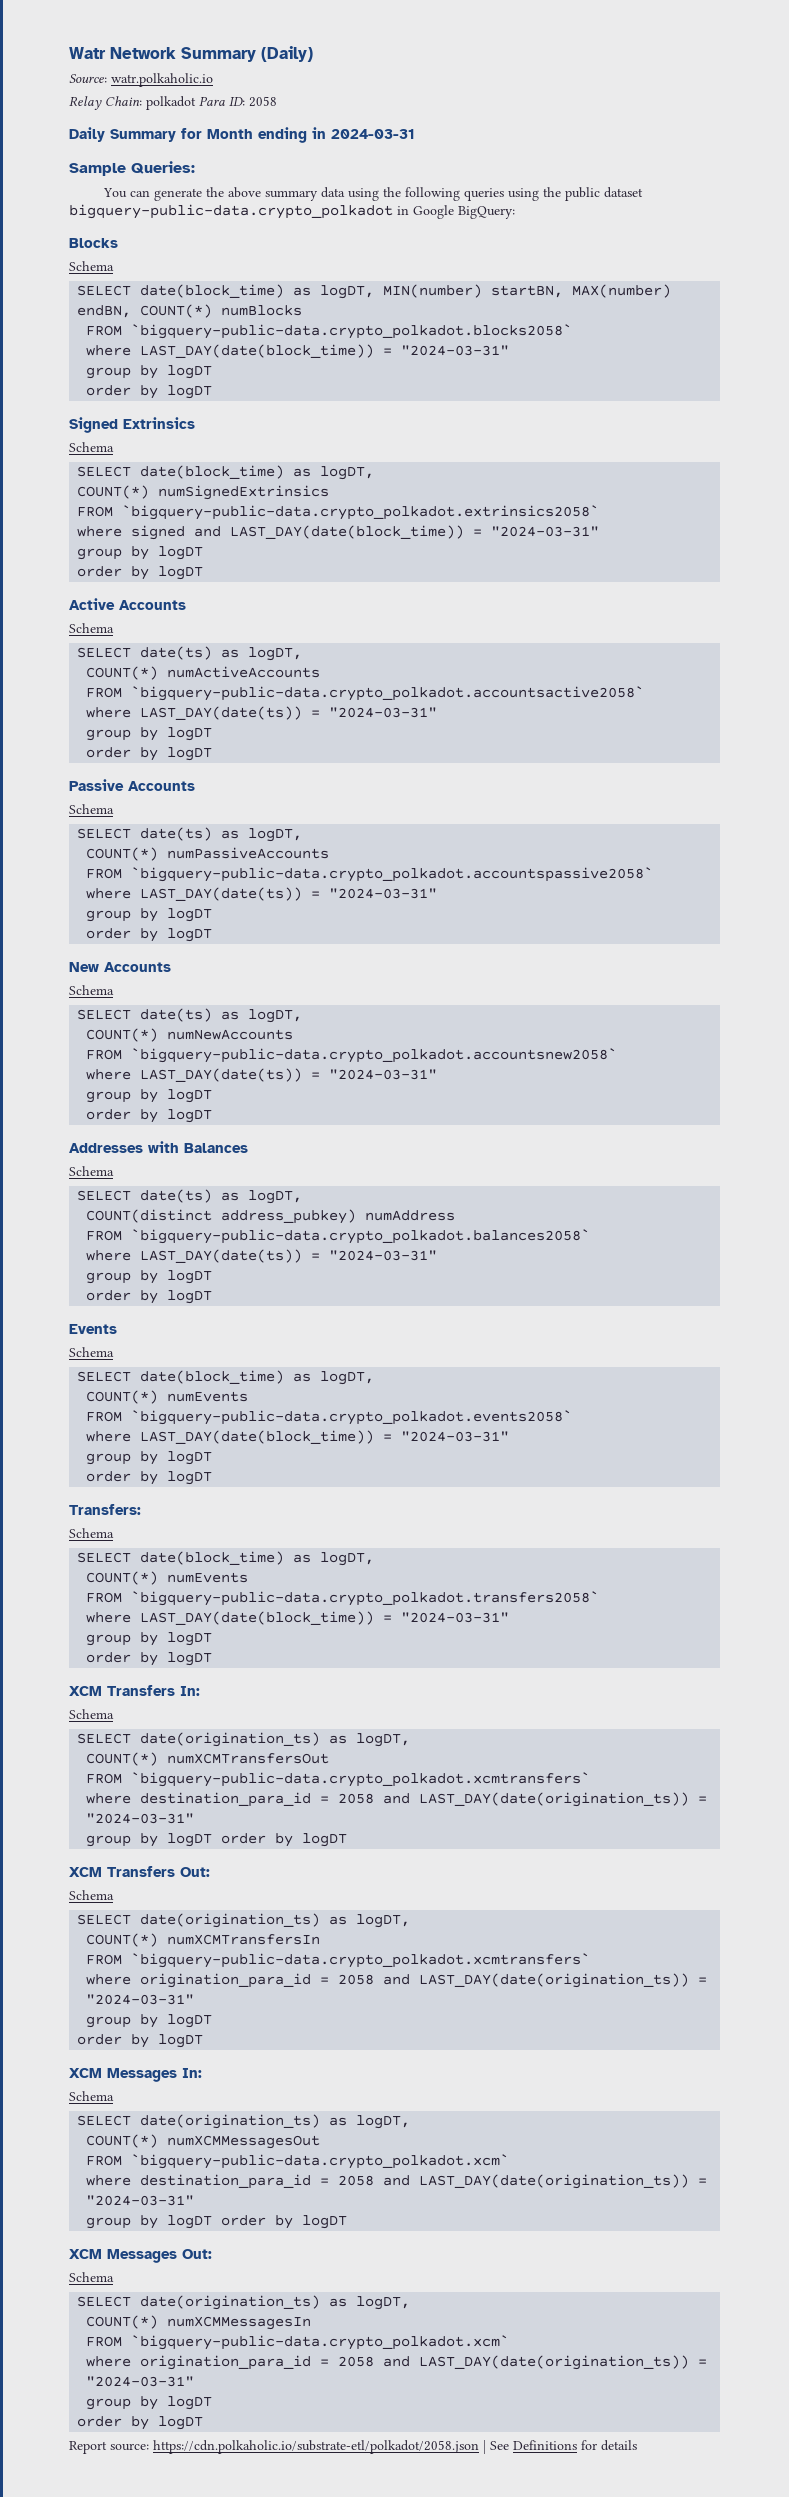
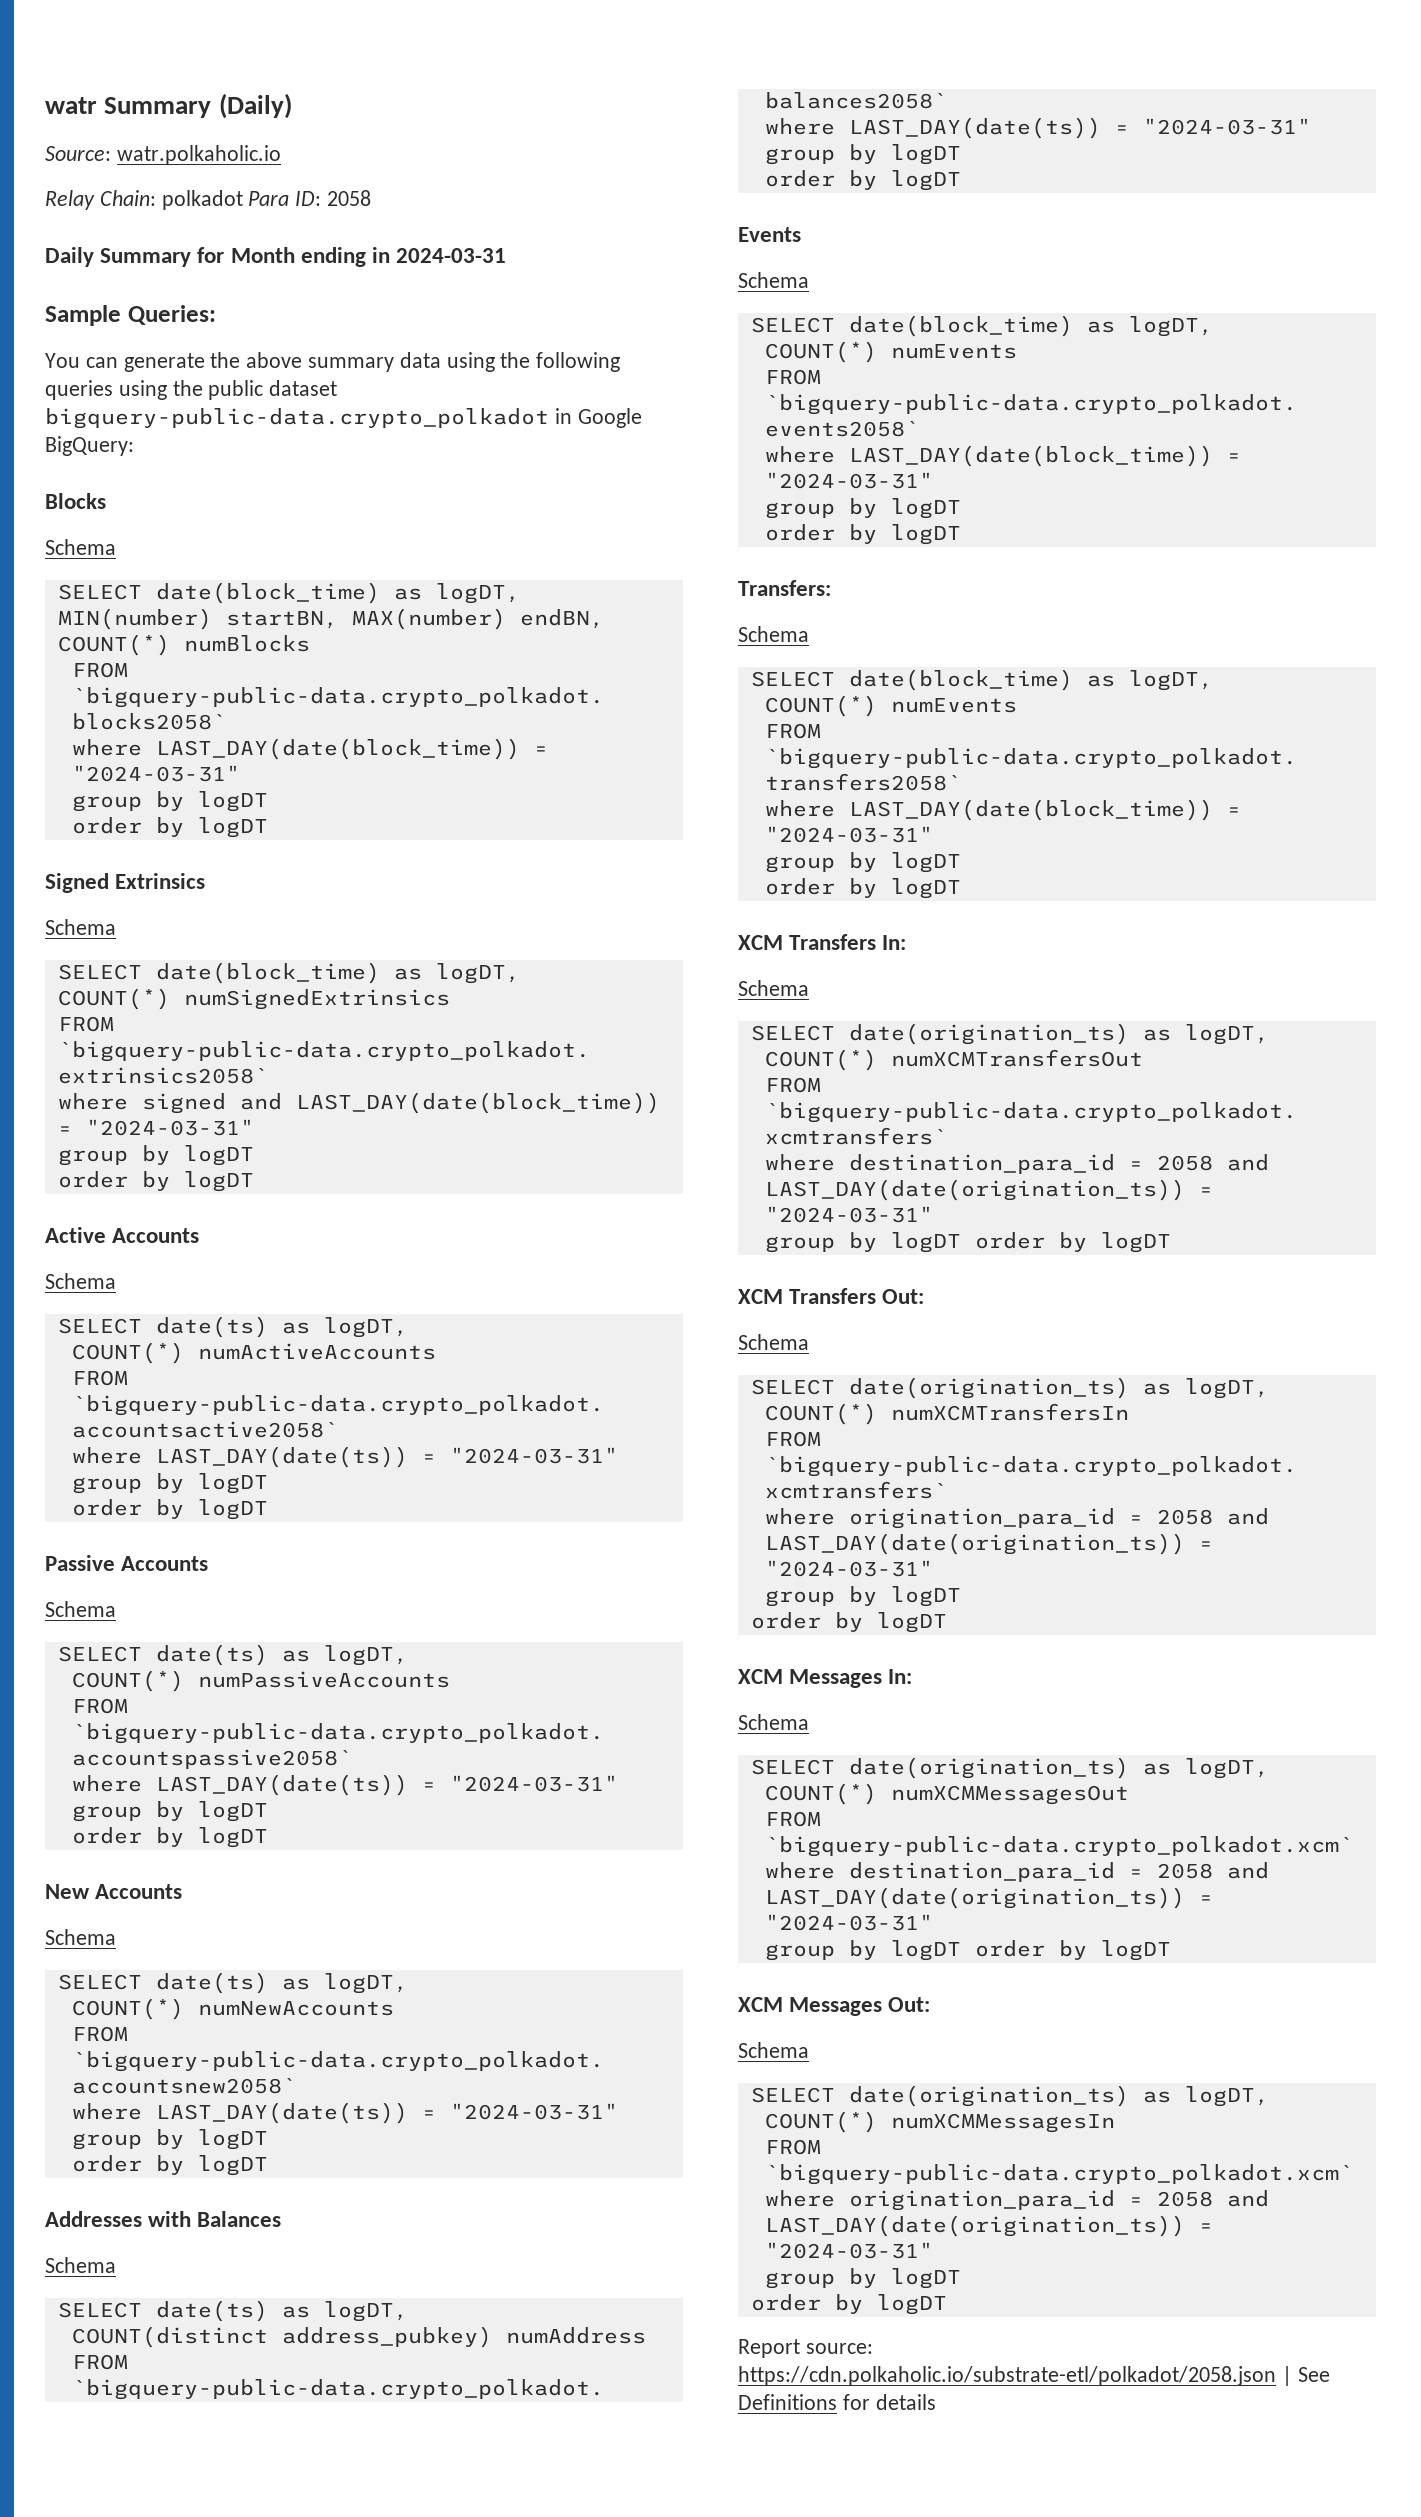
- Watr Network Summary (Daily)
+ watr Summary (Daily)

